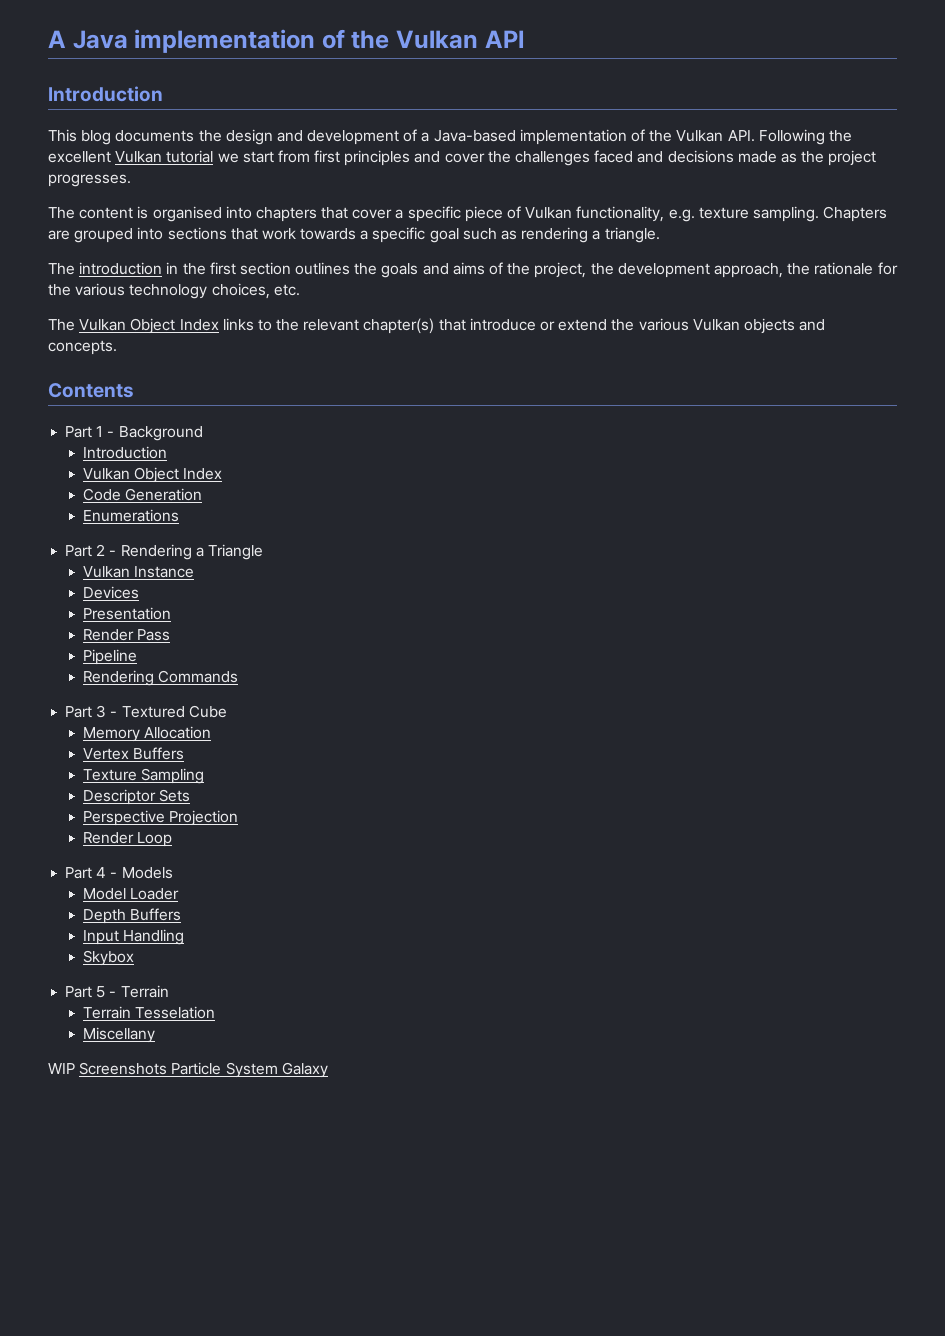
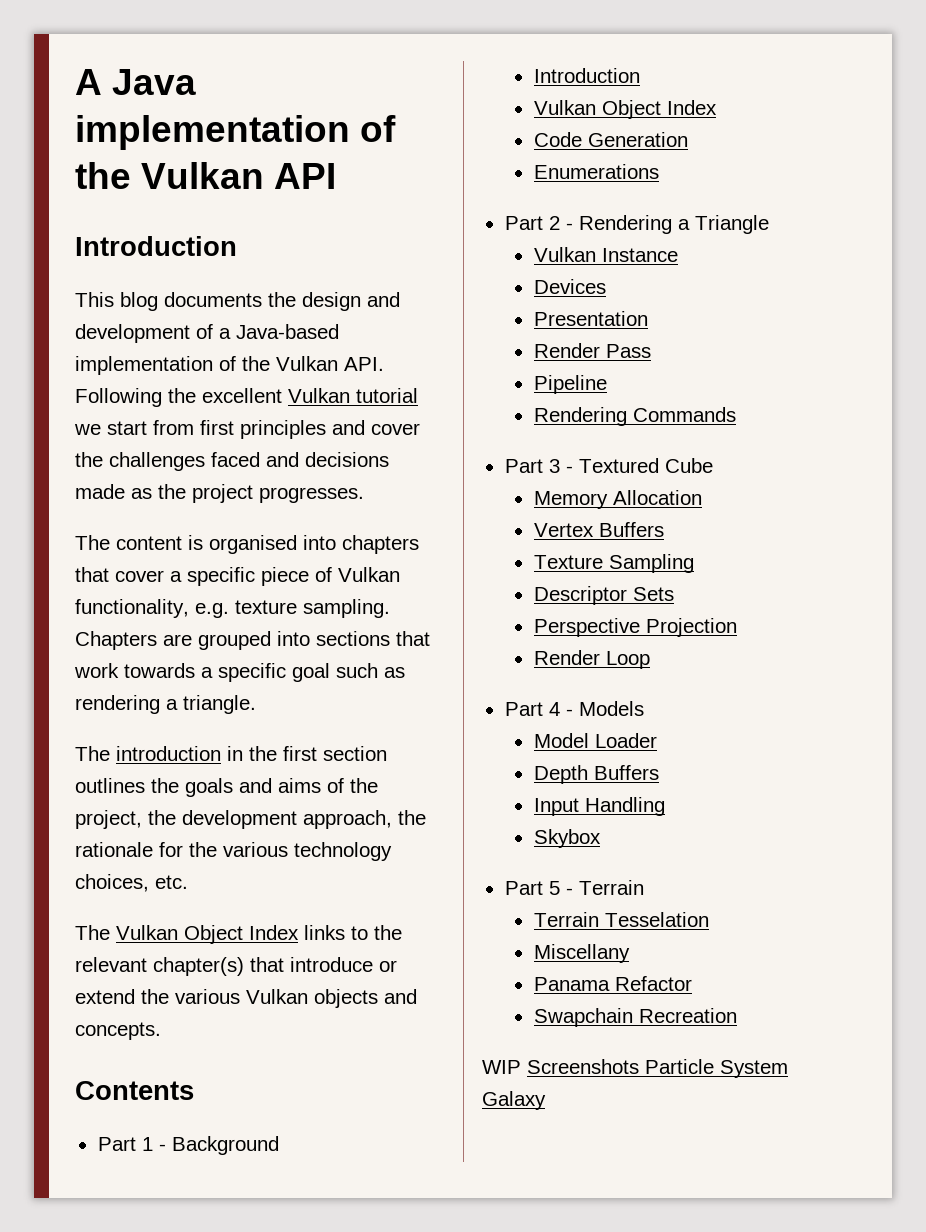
+ Panama Refactor
+ Swapchain Recreation

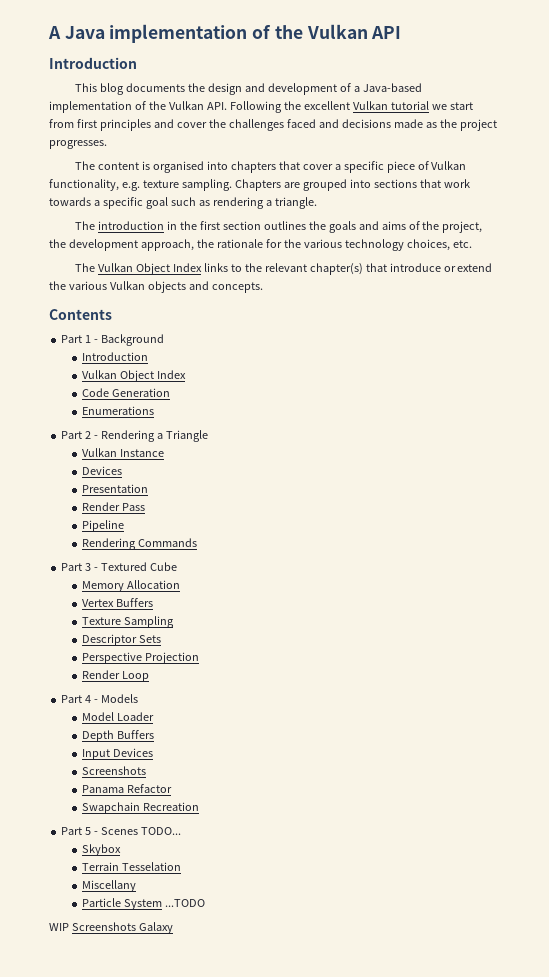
- Input Handling
+ Input Devices
+ Screenshots
+ Panama Refactor
+ Swapchain Recreation
+ Part 5 - Scenes TODO...
  Skybox
- Part 5 - Terrain
  Terrain Tesselation
  Miscellany
- Panama Refactor
- Swapchain Recreation
+ Particle System ...TODO
- WIP Screenshots Particle System Galaxy
+ WIP Screenshots Galaxy

